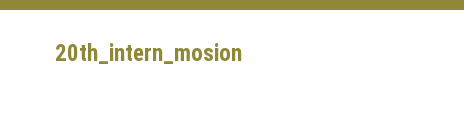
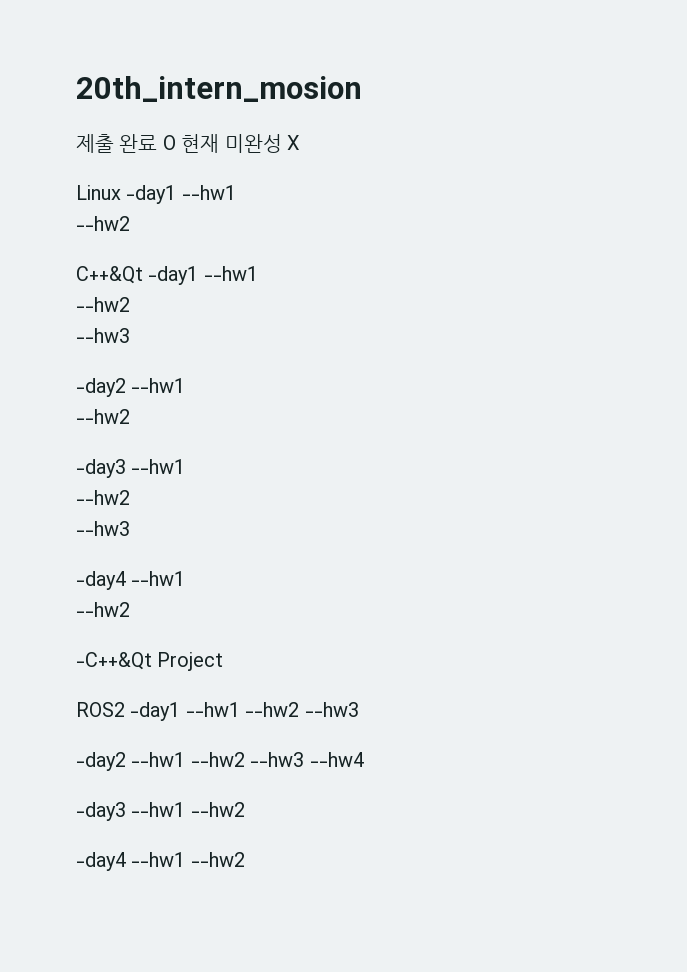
+ 제출 완료 O 현재 미완성 X
+ Linux -day1 --hw1
+ --hw2
+ C++&Qt -day1 --hw1
+ --hw2
+ --hw3
+ -day2 --hw1
+ --hw2
+ -day3 --hw1
+ --hw2
+ --hw3
+ -day4 --hw1
+ --hw2
+ -C++&Qt Project
+ ROS2 -day1 --hw1 --hw2 --hw3
+ -day2 --hw1 --hw2 --hw3 --hw4
+ -day3 --hw1 --hw2
+ -day4 --hw1 --hw2

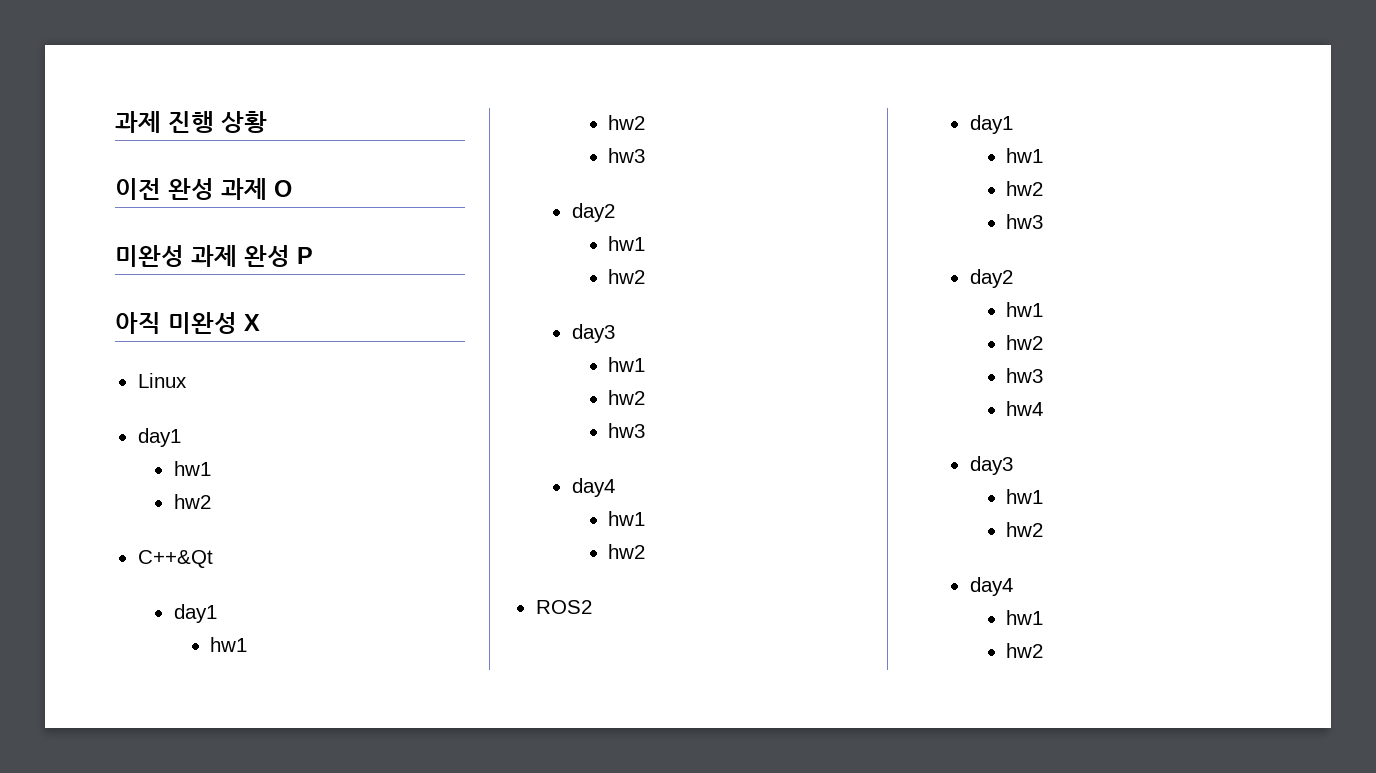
- 20th_intern_mosion
- 제출 완료 O 현재 미완성 X
- Linux -day1 --hw1
- --hw2
- C++&Qt -day1 --hw1
- --hw2
- --hw3
- -day2 --hw1
- --hw2
- -day3 --hw1
- --hw2
- --hw3
- -day4 --hw1
- --hw2
- -C++&Qt Project
- ROS2 -day1 --hw1 --hw2 --hw3
- -day2 --hw1 --hw2 --hw3 --hw4
- -day3 --hw1 --hw2
- -day4 --hw1 --hw2
+ 과제 진행 상황
+ 이전 완성 과제 O
+ 미완성 과제 완성 P
+ 아직 미완성 X
+ Linux
+ day1
+ hw1
+ hw2
+ C++&Qt
+ day1
+ hw1
+ hw2
+ hw3
+ day2
+ hw1
+ hw2
+ day3
+ hw1
+ hw2
+ hw3
+ day4
+ hw1
+ hw2
+ ROS2
+ day1
+ hw1
+ hw2
+ hw3
+ day2
+ hw1
+ hw2
+ hw3
+ hw4
+ day3
+ hw1
+ hw2
+ day4
+ hw1
+ hw2

